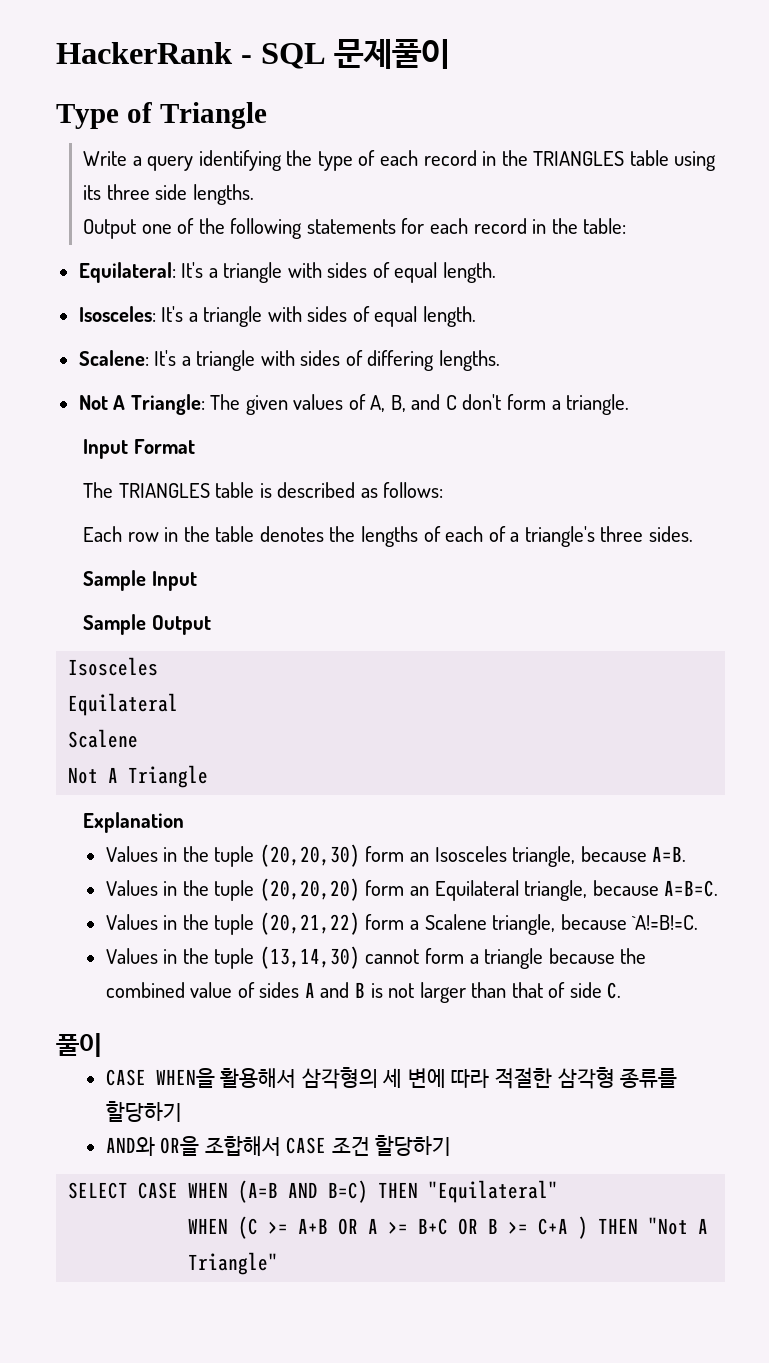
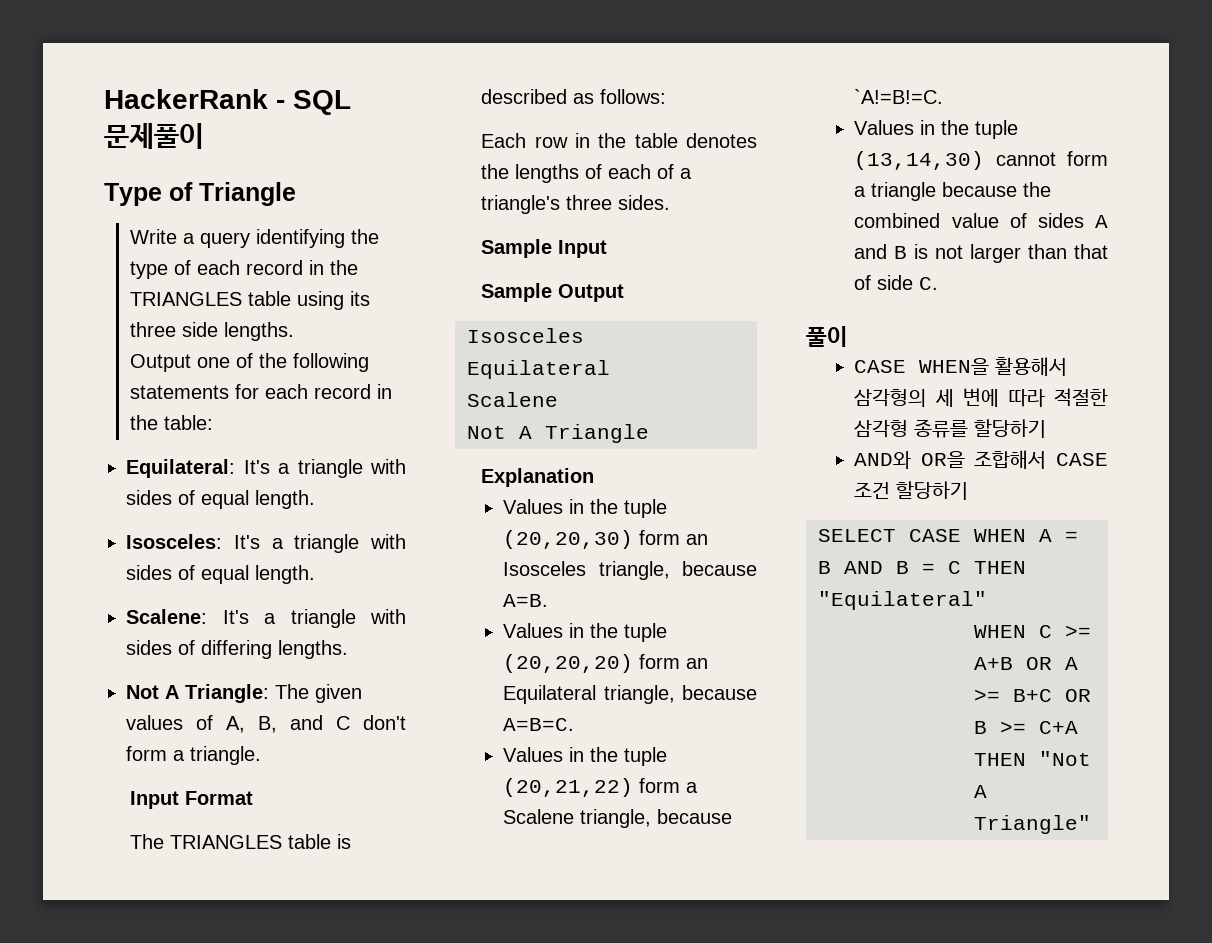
- SELECT CASE WHEN (A=B AND B=C) THEN "Equilateral"
+ SELECT CASE WHEN A = B AND B = C THEN "Equilateral"
- WHEN (C >= A+B OR A >= B+C OR B >= C+A ) THEN "Not A Triangle"
+ WHEN C >= A+B OR A >= B+C OR B >= C+A THEN "Not A Triangle"

